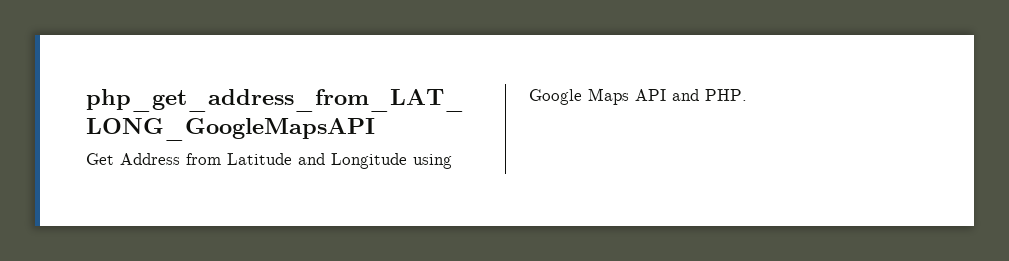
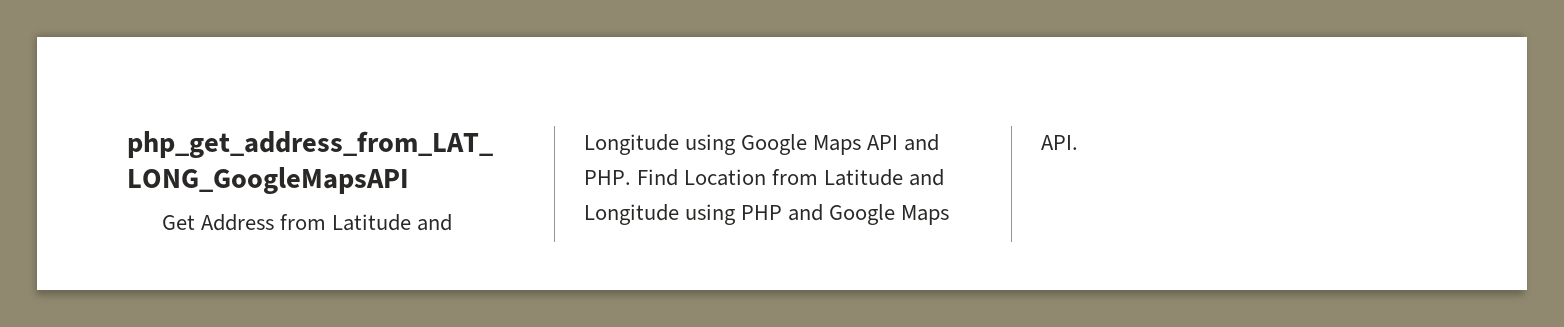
- Get Address from Latitude and Longitude using Google Maps API and PHP.
+ Get Address from Latitude and Longitude using Google Maps API and PHP. Find Location from Latitude and Longitude using PHP and Google Maps API.

